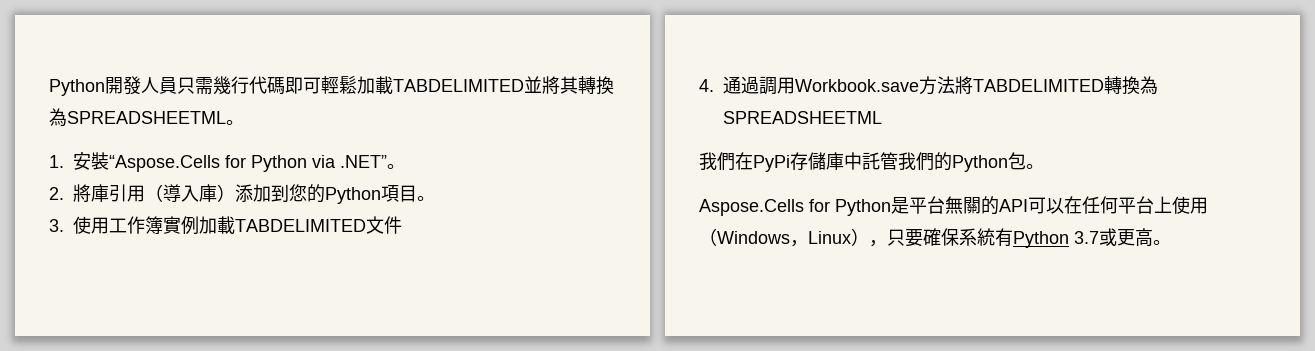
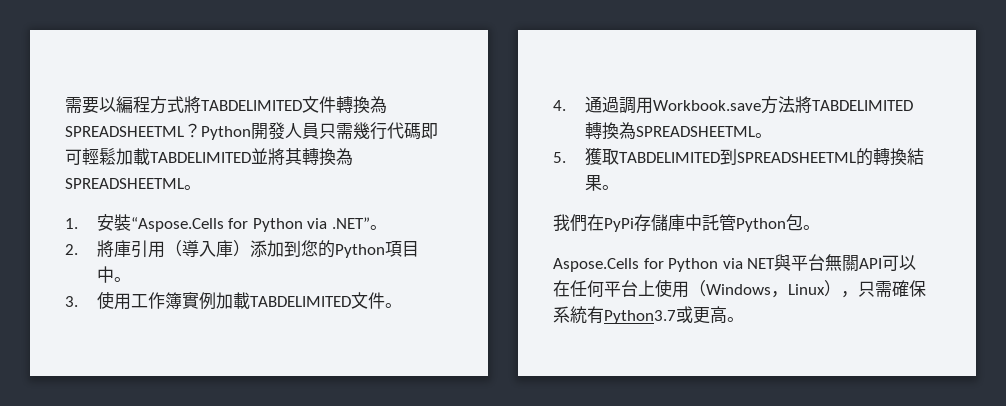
+ 需要以編程方式將TABDELIMITED文件轉換為SPREADSHEETML？
- 2.將庫引用（導入庫）添加到您的Python項目。
+ 2.將庫引用（導入庫）添加到您的Python項目中。
- 3.使用工作簿實例加載TABDELIMITED文件
+ 3.使用工作簿實例加載TABDELIMITED文件。
- 4.通過調用Workbook.save方法將TABDELIMITED轉換為SPREADSHEETML
+ 4.通過調用Workbook.save方法將TABDELIMITED轉換為SPREADSHEETML。
+ 5.獲取TABDELIMITED到SPREADSHEETML的轉換結果。
- 我們在PyPi存儲庫中託管我們的Python包。
+ 我們在PyPi存儲庫中託管Python包。
- Aspose.Cells for Python是平台無關的API可以在任何平台上使用（Windows，Linux），只要確保系統有Python 3.7或更高。
+ Aspose.Cells for Python via NET與平台無關API可以在任何平台上使用（Windows，Linux），只需確保系統有Python3.7或更高。

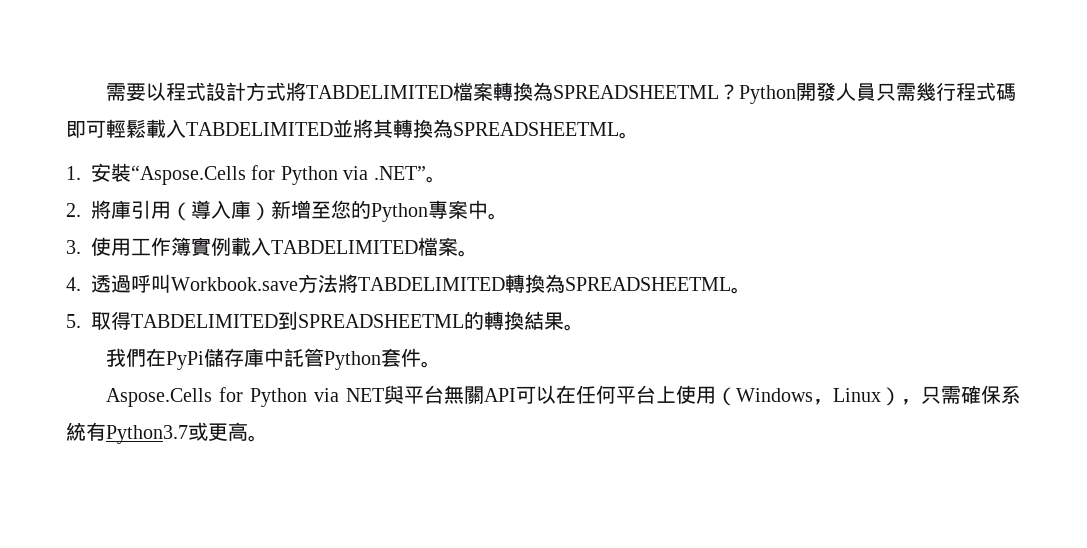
- 需要以編程方式將TABDELIMITED文件轉換為SPREADSHEETML？
+ 需要以程式設計方式將TABDELIMITED檔案轉換為SPREADSHEETML？
- Python開發人員只需幾行代碼即可輕鬆加載TABDELIMITED並將其轉換為SPREADSHEETML。
+ Python開發人員只需幾行程式碼即可輕鬆載入TABDELIMITED並將其轉換為SPREADSHEETML。
- 2.將庫引用（導入庫）添加到您的Python項目中。
+ 2.將庫引用（導入庫）新增至您的Python專案中。
- 3.使用工作簿實例加載TABDELIMITED文件。
+ 3.使用工作簿實例載入TABDELIMITED檔案。
- 4.通過調用Workbook.save方法將TABDELIMITED轉換為SPREADSHEETML。
+ 4.透過呼叫Workbook.save方法將TABDELIMITED轉換為SPREADSHEETML。
- 5.獲取TABDELIMITED到SPREADSHEETML的轉換結果。
+ 5.取得TABDELIMITED到SPREADSHEETML的轉換結果。
- 我們在PyPi存儲庫中託管Python包。
+ 我們在PyPi儲存庫中託管Python套件。

